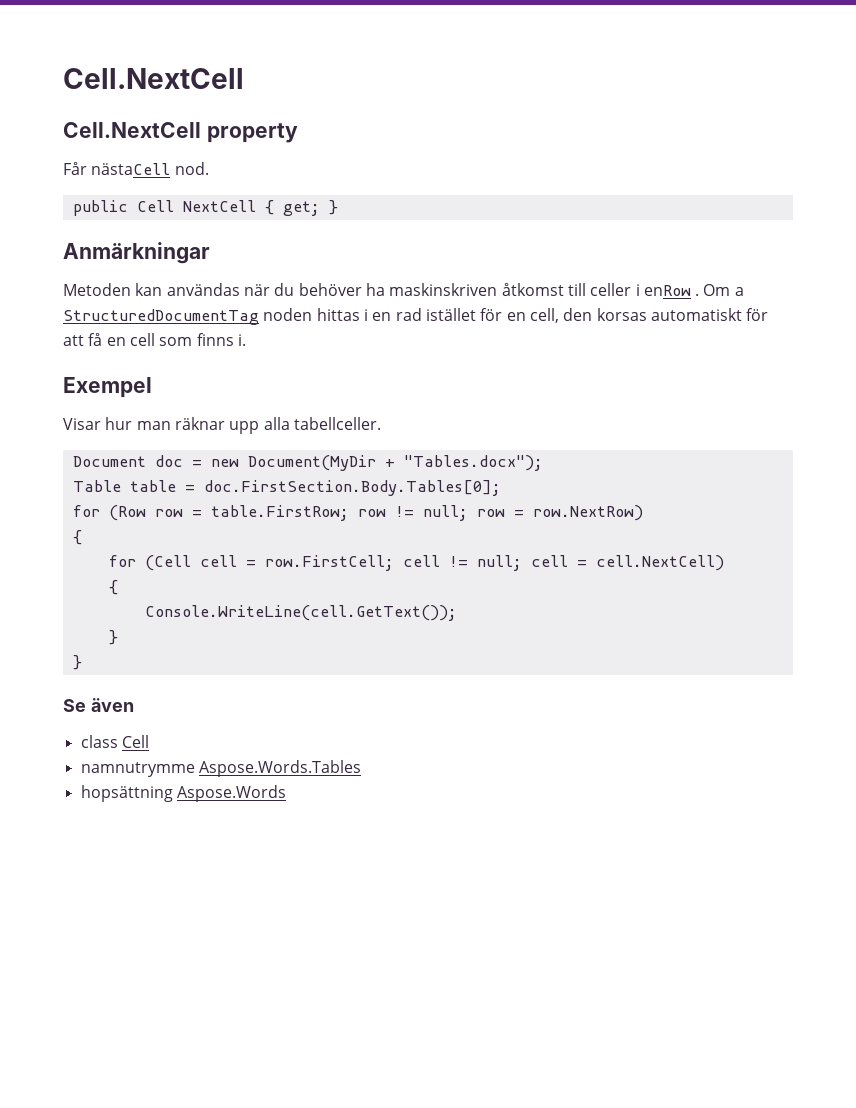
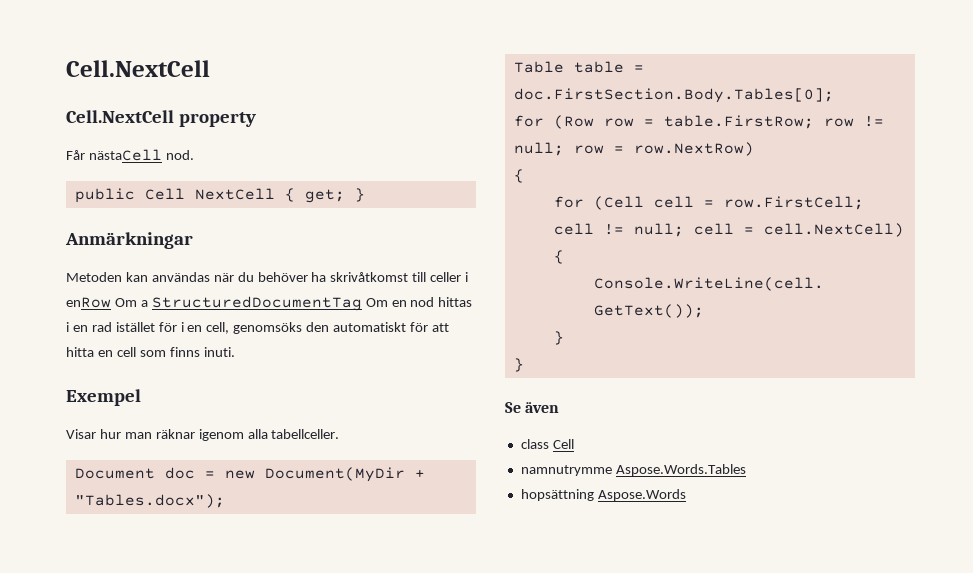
- Metoden kan användas när du behöver ha maskinskriven åtkomst till celler i enRow . Om a StructuredDocumentTag noden hittas i en rad istället för en cell, den korsas automatiskt för att få en cell som finns i.
+ Metoden kan användas när du behöver ha skrivåtkomst till celler i enRow Om a StructuredDocumentTag Om en nod hittas i en rad istället för i en cell, genomsöks den automatiskt för att hitta en cell som finns inuti.
- Visar hur man räknar upp alla tabellceller.
+ Visar hur man räknar igenom alla tabellceller.

